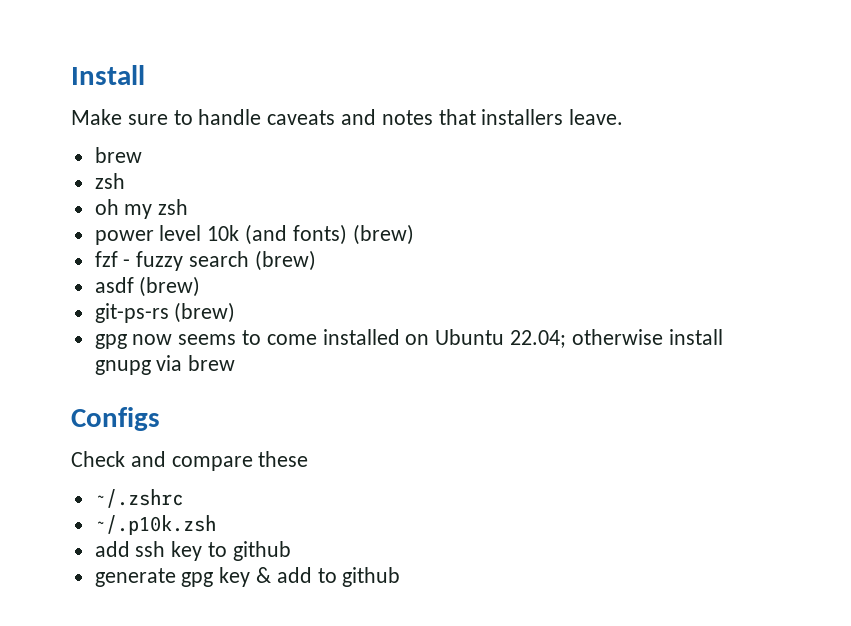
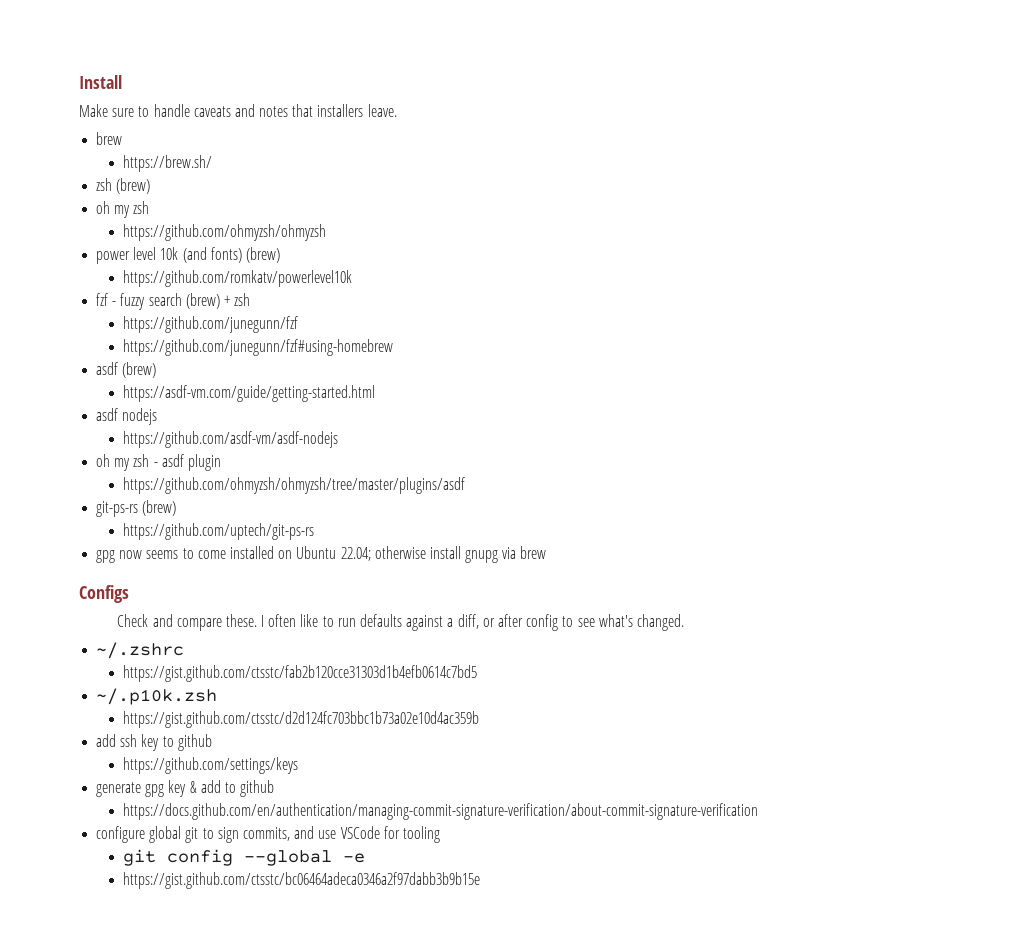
  Make sure to handle caveats and notes that installers leave.
  brew
- zsh
+ https://brew.sh/
+ zsh (brew)
  oh my zsh
+ https://github.com/ohmyzsh/ohmyzsh
+ https://github.com/romkatv/powerlevel10k
- fzf - fuzzy search (brew)
+ fzf - fuzzy search (brew) + zsh
+ https://github.com/junegunn/fzf
+ https://github.com/junegunn/fzf#using-homebrew
  asdf (brew)
+ https://asdf-vm.com/guide/getting-started.html
+ asdf nodejs
+ https://github.com/asdf-vm/asdf-nodejs
+ oh my zsh - asdf plugin
+ https://github.com/ohmyzsh/ohmyzsh/tree/master/plugins/asdf
+ https://github.com/uptech/git-ps-rs
- Check and compare these
+ Check and compare these. I often like to run defaults against a diff, or after config to see what's changed.
+ https://gist.github.com/ctsstc/fab2b120cce31303d1b4efb0614c7bd5
+ https://gist.github.com/ctsstc/d2d124fc703bbc1b73a02e10d4ac359b
+ https://github.com/settings/keys
+ https://docs.github.com/en/authentication/managing-commit-signature-verification/about-commit-signature-verification
+ configure global git to sign commits, and use VSCode for tooling
+ git config --global -e
+ https://gist.github.com/ctsstc/bc06464adeca0346a2f97dabb3b9b15e

